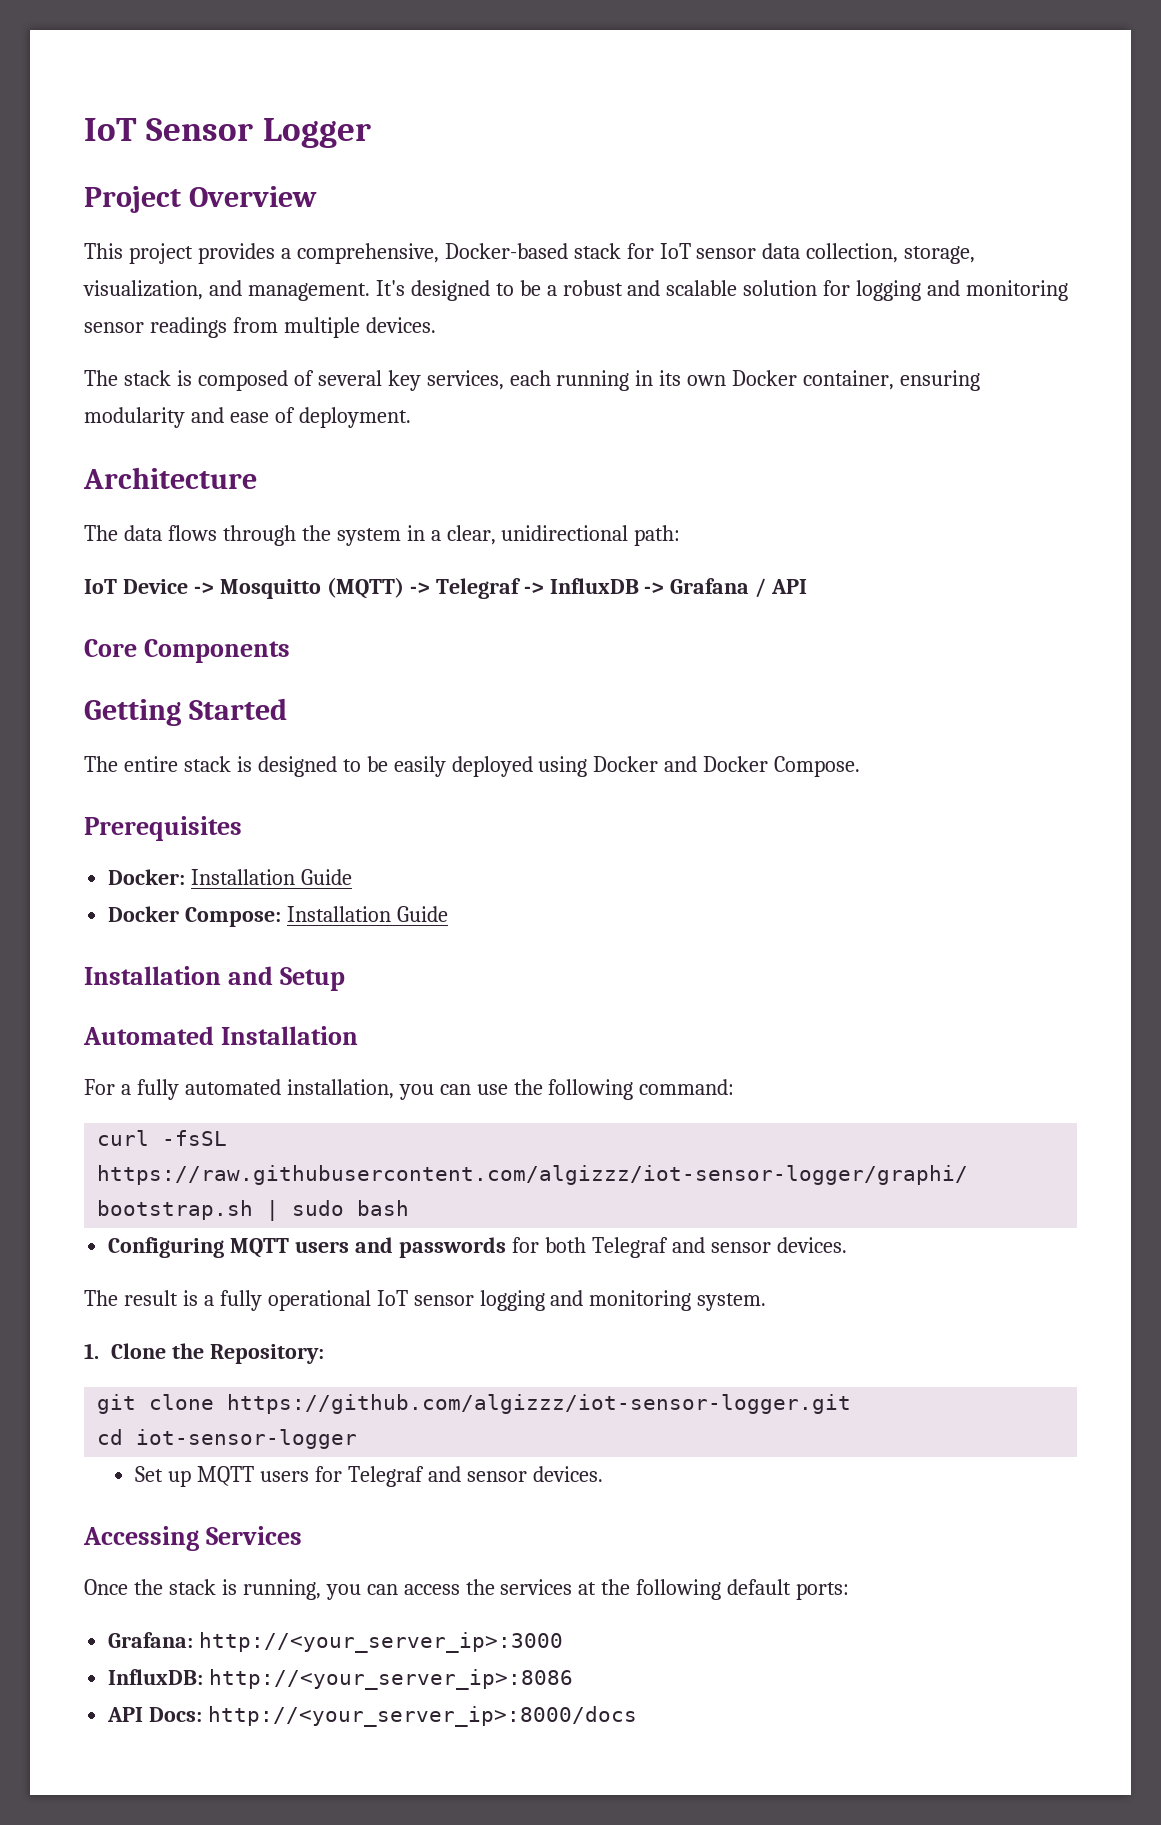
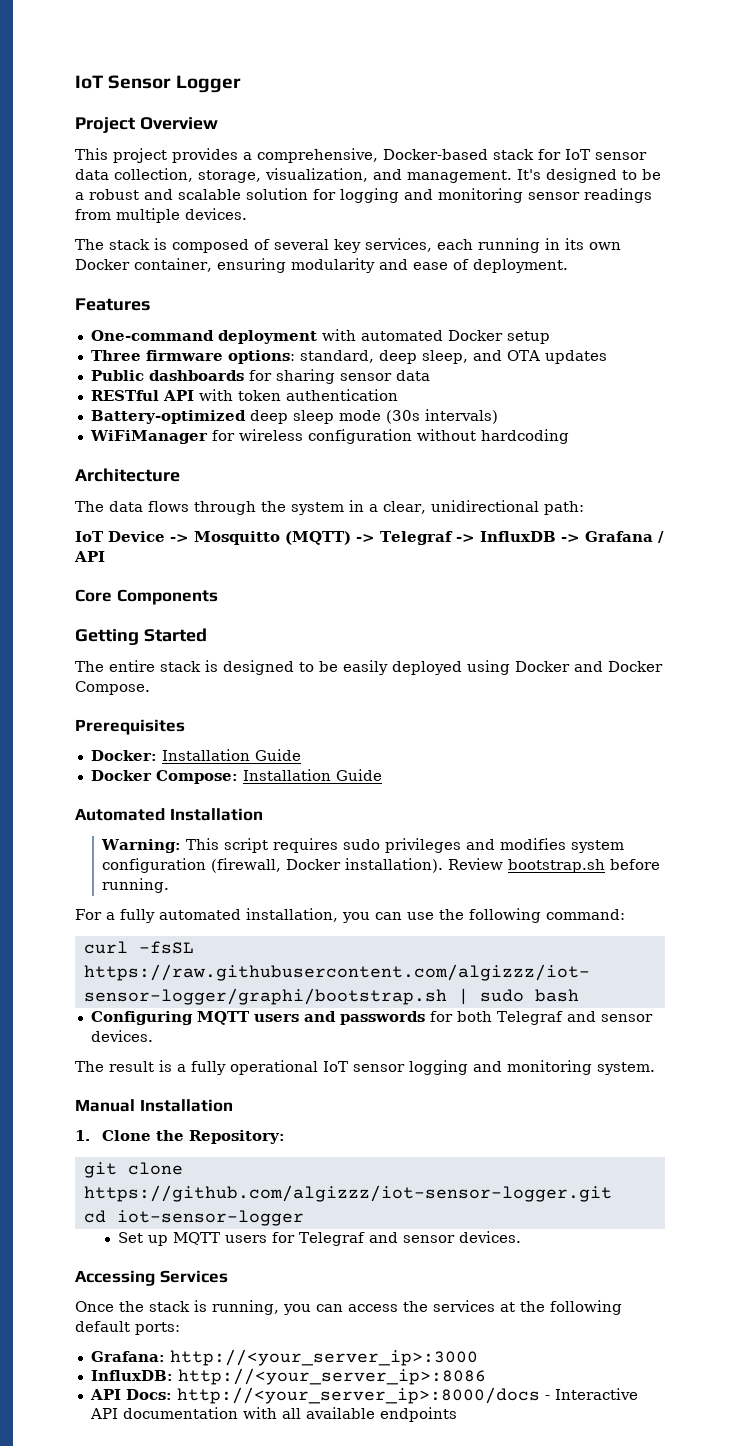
+ Features
+ One-command deployment with automated Docker setup
+ Three firmware options: standard, deep sleep, and OTA updates
+ Public dashboards for sharing sensor data
+ RESTful API with token authentication
+ Battery-optimized deep sleep mode (30s intervals)
+ WiFiManager for wireless configuration without hardcoding
- Installation and Setup
+ Warning: This script requires sudo privileges and modifies system configuration (firewall, Docker installation). Review bootstrap.sh before running.
+ Manual Installation
- API Docs: http://<your_server_ip>:8000/docs
+ API Docs: http://<your_server_ip>:8000/docs - Interactive API documentation with all available endpoints

